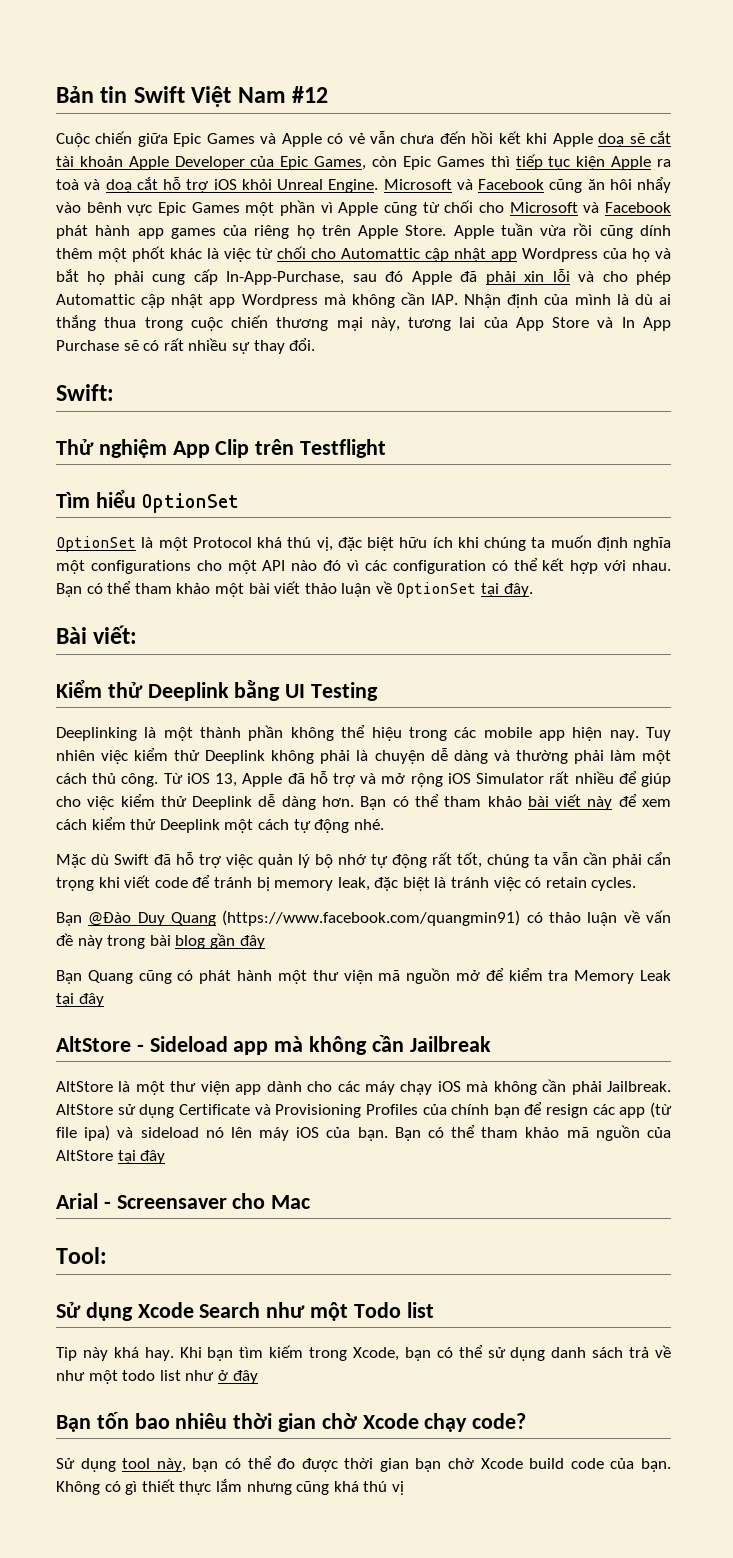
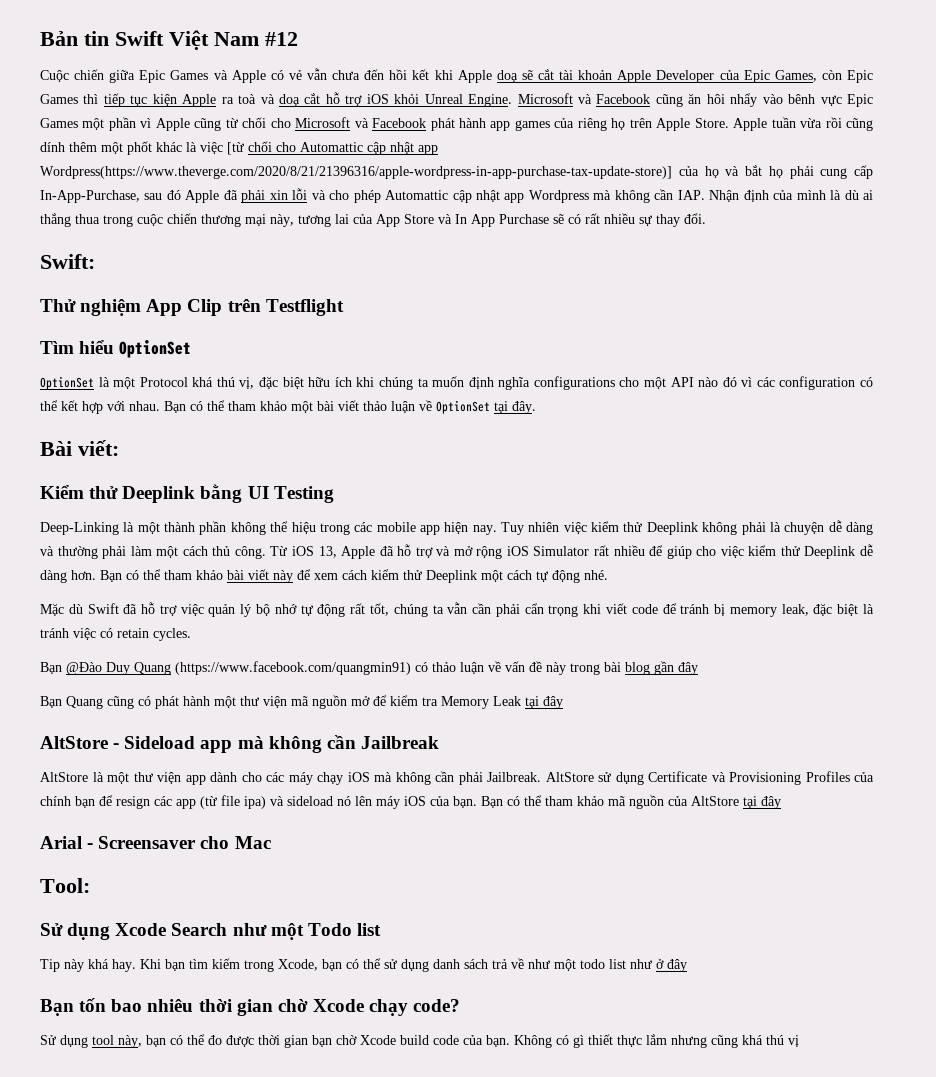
- Apple tuần vừa rồi cũng dính thêm một phốt khác là việc từ chối cho Automattic cập nhật app Wordpress của họ và bắt họ phải cung cấp In-App-Purchase, sau đó Apple đã phải xin lỗi và cho phép Automattic cập nhật app Wordpress mà không cần IAP. Nhận định của mình là dù ai thắng thua trong cuộc chiến thương mại này, tương lai của App Store và In App Purchase sẽ có rất nhiều sự thay đổi.
+ Apple tuần vừa rồi cũng dính thêm một phốt khác là việc [từ chối cho Automattic cập nhật app Wordpress(https://www.theverge.com/2020/8/21/21396316/apple-wordpress-in-app-purchase-tax-update-store)] của họ và bắt họ phải cung cấp In-App-Purchase, sau đó Apple đã phải xin lỗi và cho phép Automattic cập nhật app Wordpress mà không cần IAP. Nhận định của mình là dù ai thắng thua trong cuộc chiến thương mại này, tương lai của App Store và In App Purchase sẽ có rất nhiều sự thay đổi.
- OptionSet là một Protocol khá thú vị, đặc biệt hữu ích khi chúng ta muốn định nghĩa một configurations cho một API nào đó vì các configuration có thể kết hợp với nhau.
+ OptionSet là một Protocol khá thú vị, đặc biệt hữu ích khi chúng ta muốn định nghĩa configurations cho một API nào đó vì các configuration có thể kết hợp với nhau.
- Deeplinking là một thành phần không thể hiệu trong các mobile app hiện nay.
+ Deep-Linking là một thành phần không thể hiệu trong các mobile app hiện nay.

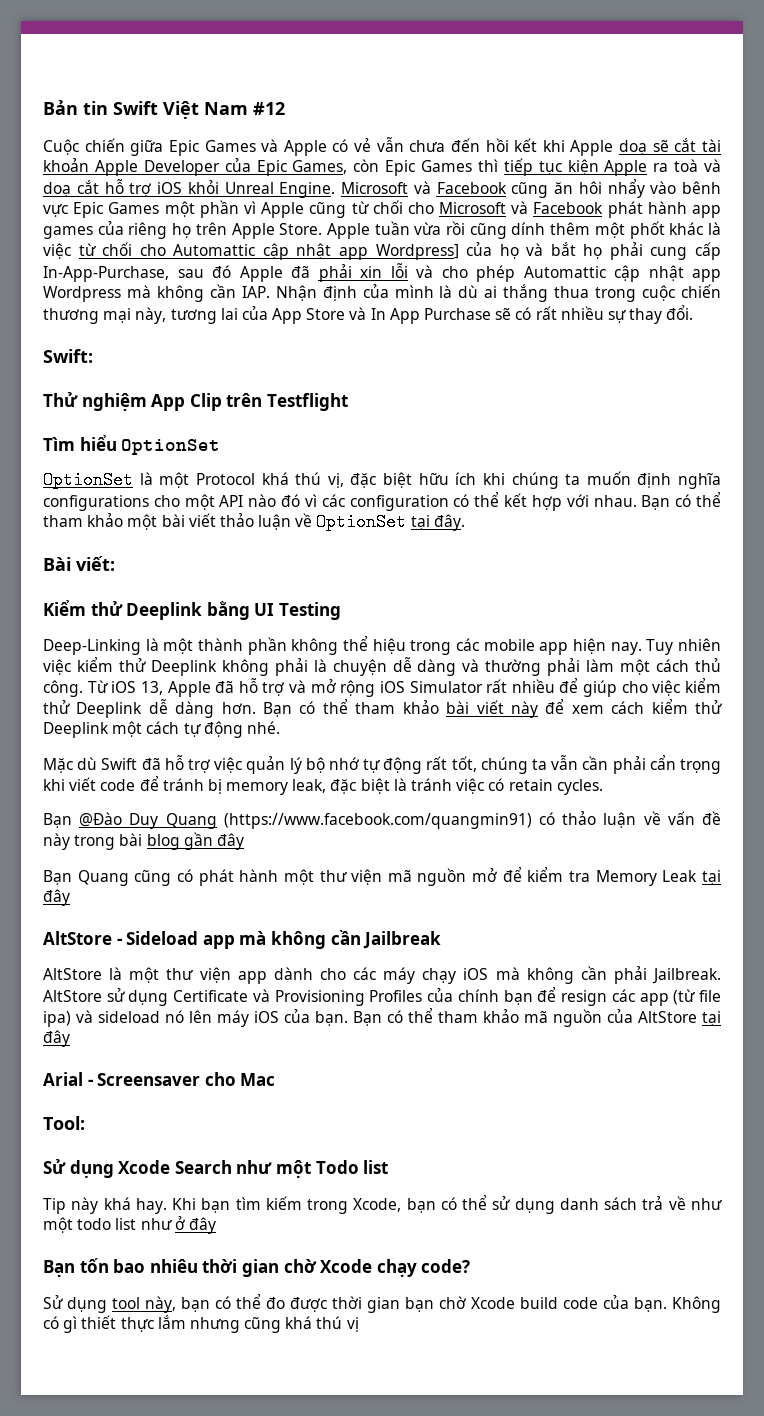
- Apple tuần vừa rồi cũng dính thêm một phốt khác là việc [từ chối cho Automattic cập nhật app Wordpress(https://www.theverge.com/2020/8/21/21396316/apple-wordpress-in-app-purchase-tax-update-store)] của họ và bắt họ phải cung cấp In-App-Purchase, sau đó Apple đã phải xin lỗi và cho phép Automattic cập nhật app Wordpress mà không cần IAP. Nhận định của mình là dù ai thắng thua trong cuộc chiến thương mại này, tương lai của App Store và In App Purchase sẽ có rất nhiều sự thay đổi.
+ Apple tuần vừa rồi cũng dính thêm một phốt khác là việc từ chối cho Automattic cập nhật app Wordpress] của họ và bắt họ phải cung cấp In-App-Purchase, sau đó Apple đã phải xin lỗi và cho phép Automattic cập nhật app Wordpress mà không cần IAP. Nhận định của mình là dù ai thắng thua trong cuộc chiến thương mại này, tương lai của App Store và In App Purchase sẽ có rất nhiều sự thay đổi.

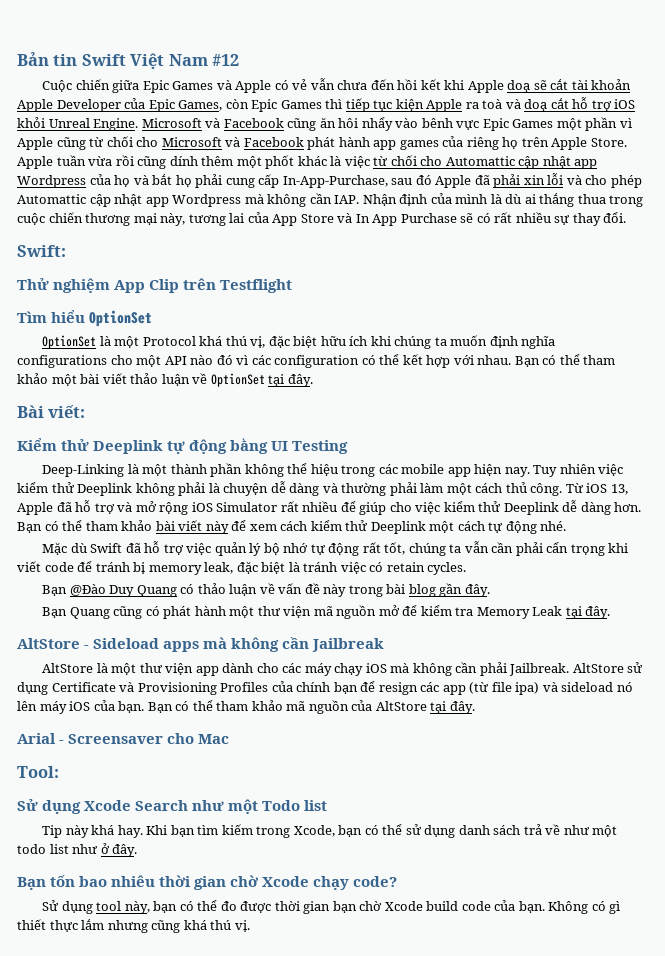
- Apple tuần vừa rồi cũng dính thêm một phốt khác là việc từ chối cho Automattic cập nhật app Wordpress] của họ và bắt họ phải cung cấp In-App-Purchase, sau đó Apple đã phải xin lỗi và cho phép Automattic cập nhật app Wordpress mà không cần IAP. Nhận định của mình là dù ai thắng thua trong cuộc chiến thương mại này, tương lai của App Store và In App Purchase sẽ có rất nhiều sự thay đổi.
+ Apple tuần vừa rồi cũng dính thêm một phốt khác là việc từ chối cho Automattic cập nhật app Wordpress của họ và bắt họ phải cung cấp In-App-Purchase, sau đó Apple đã phải xin lỗi và cho phép Automattic cập nhật app Wordpress mà không cần IAP. Nhận định của mình là dù ai thắng thua trong cuộc chiến thương mại này, tương lai của App Store và In App Purchase sẽ có rất nhiều sự thay đổi.
- Kiểm thử Deeplink bằng UI Testing
+ Kiểm thử Deeplink tự động bằng UI Testing
- Bạn @Đào Duy Quang (https://www.facebook.com/quangmin91) có thảo luận về vấn đề này trong bài blog gần đây
+ Bạn @Đào Duy Quang có thảo luận về vấn đề này trong bài blog gần đây.
- Bạn Quang cũng có phát hành một thư viện mã nguồn mở để kiểm tra Memory Leak tại đây
+ Bạn Quang cũng có phát hành một thư viện mã nguồn mở để kiểm tra Memory Leak tại đây.
- AltStore - Sideload app mà không cần Jailbreak
+ AltStore - Sideload apps mà không cần Jailbreak
- Bạn có thể tham khảo mã nguồn của AltStore tại đây
+ Bạn có thể tham khảo mã nguồn của AltStore tại đây.
- Khi bạn tìm kiếm trong Xcode, bạn có thể sử dụng danh sách trả về như một todo list như ở đây
+ Khi bạn tìm kiếm trong Xcode, bạn có thể sử dụng danh sách trả về như một todo list như ở đây.
- Không có gì thiết thực lắm nhưng cũng khá thú vị
+ Không có gì thiết thực lắm nhưng cũng khá thú vị.

